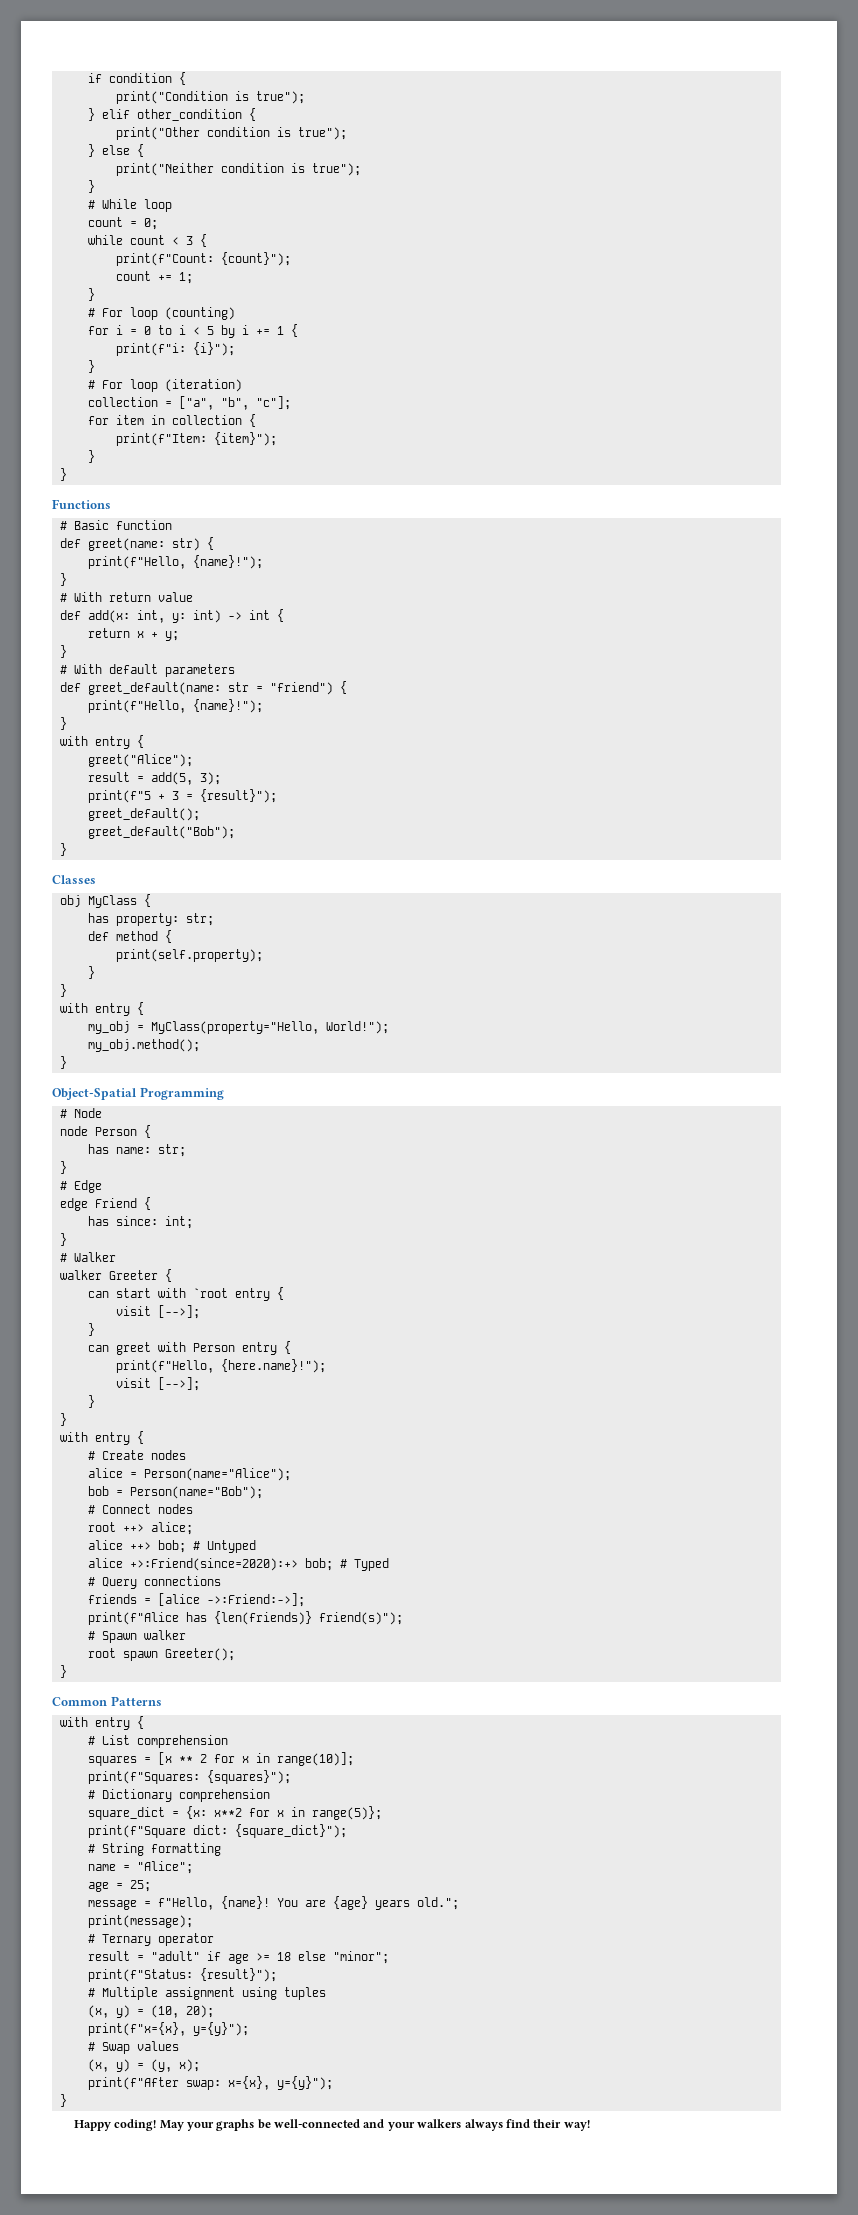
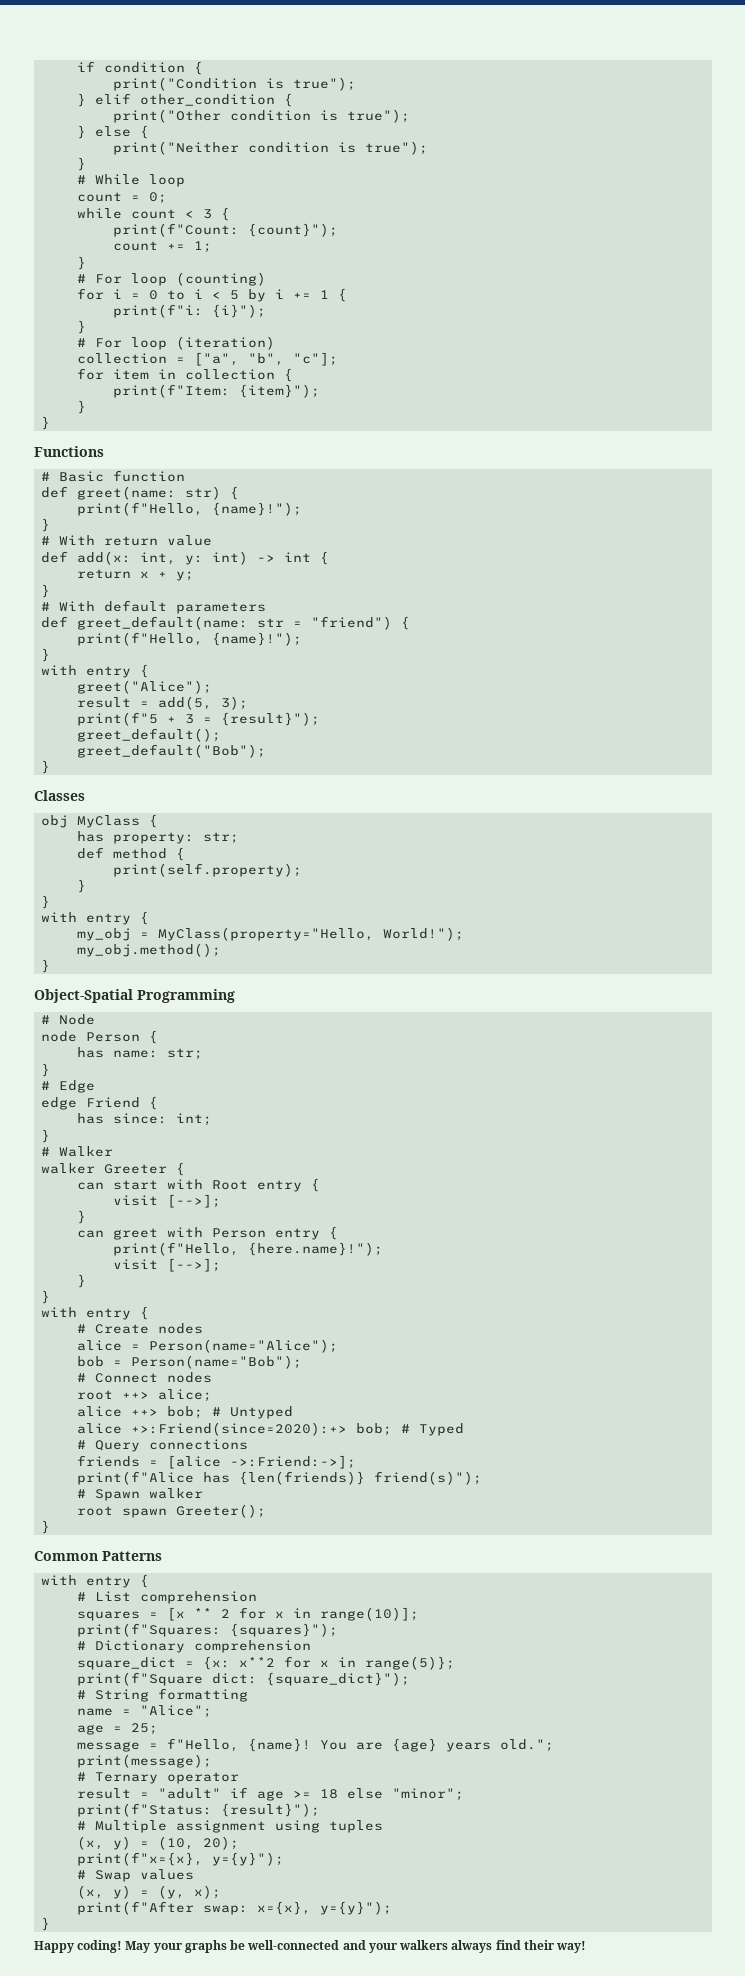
- can start with `root entry {
+ can start with Root entry {

